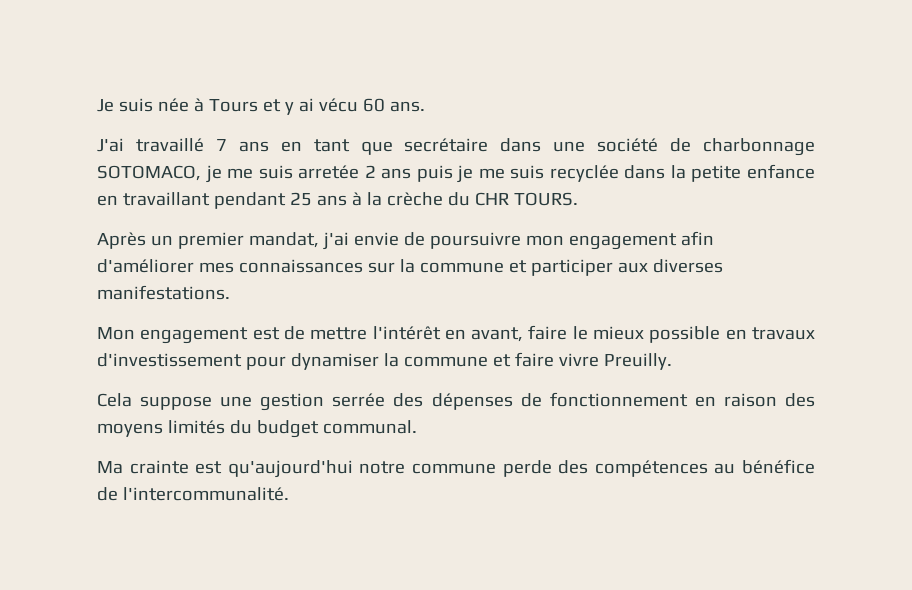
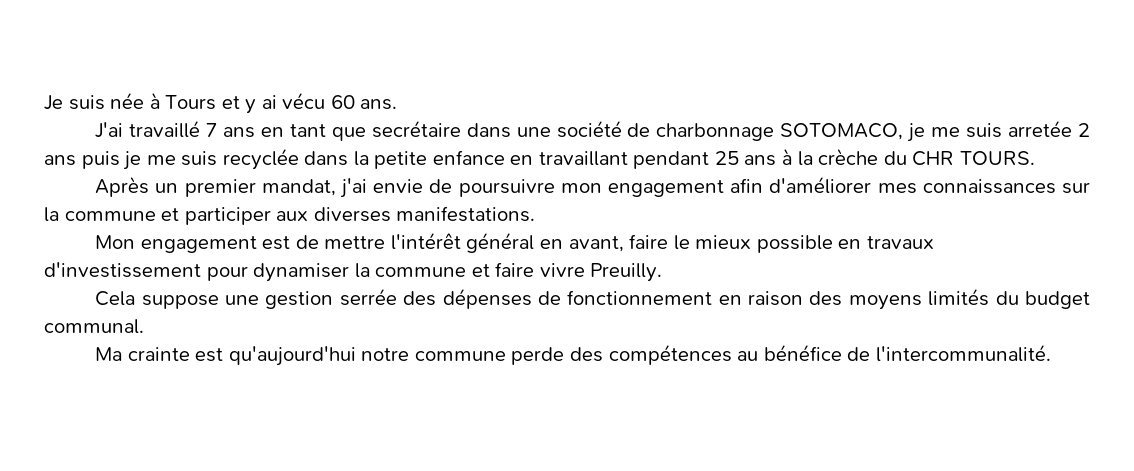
- Mon engagement est de mettre l'intérêt en avant, faire le mieux possible en travaux d'investissement pour dynamiser la commune et faire vivre Preuilly.
+ Mon engagement est de mettre l'intérêt général en avant, faire le mieux possible en travaux d'investissement pour dynamiser la commune et faire vivre Preuilly.

